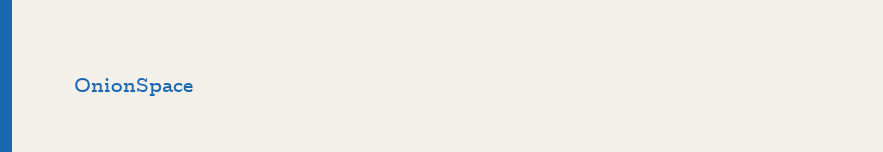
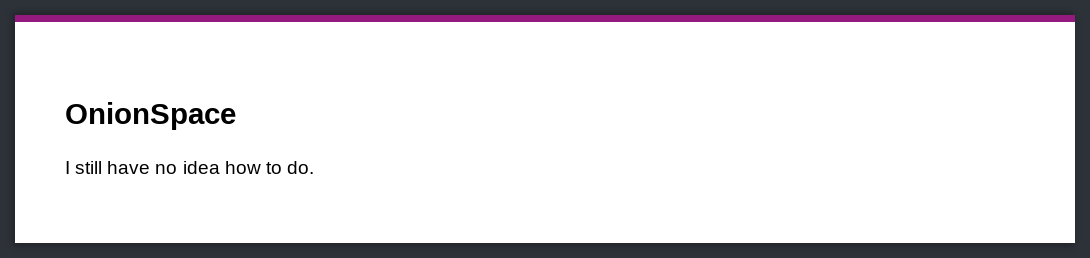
+ I still have no idea how to do.

